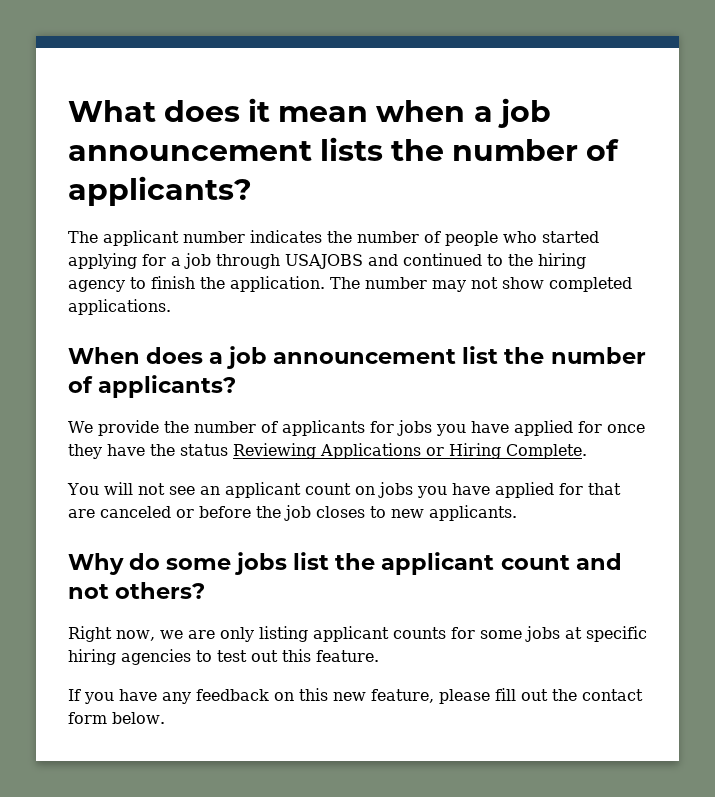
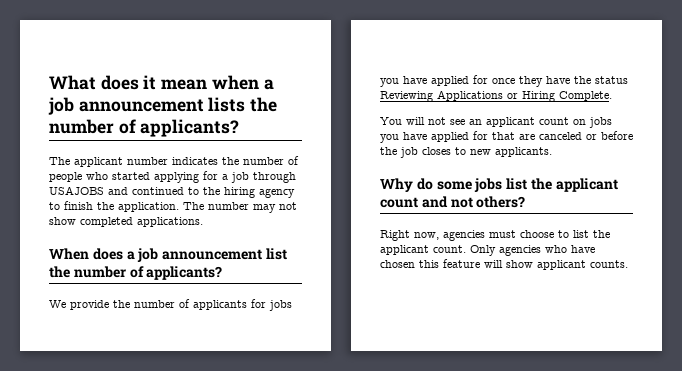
- Right now, we are only listing applicant counts for some jobs at specific hiring agencies to test out this feature.
- If you have any feedback on this new feature, please fill out the contact form below.
+ Right now, agencies must choose to list the applicant count. Only agencies who have chosen this feature will show applicant counts.

